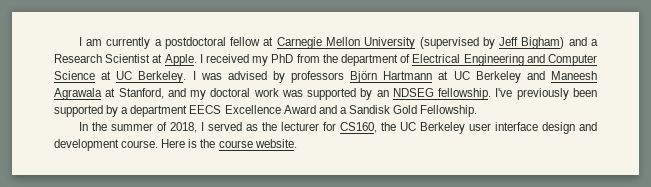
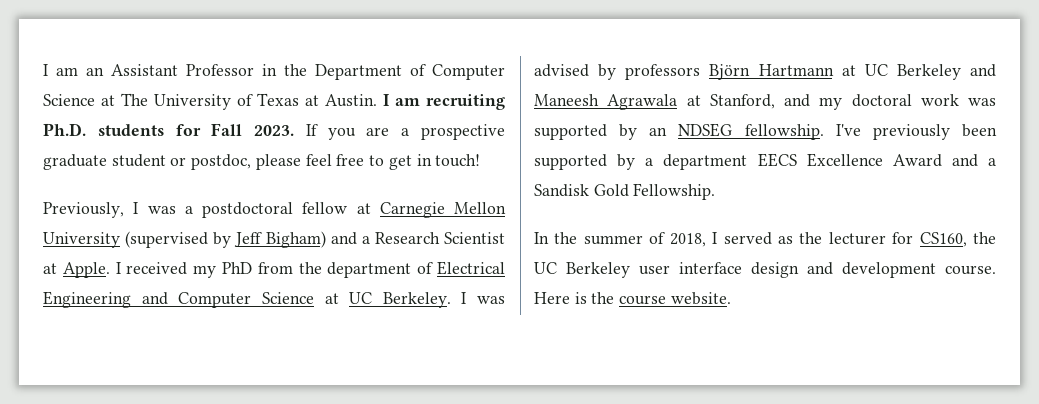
- I am currently a postdoctoral fellow at Carnegie Mellon University (supervised by Jeff Bigham) and a Research Scientist at Apple.
+ I am an Assistant Professor in the Department of Computer Science at The University of Texas at Austin. I am recruiting Ph.D. students for Fall 2023. If you are a prospective graduate student or postdoc, please feel free to get in touch!
+ Previously, I was a postdoctoral fellow at Carnegie Mellon University (supervised by Jeff Bigham) and a Research Scientist at Apple.

